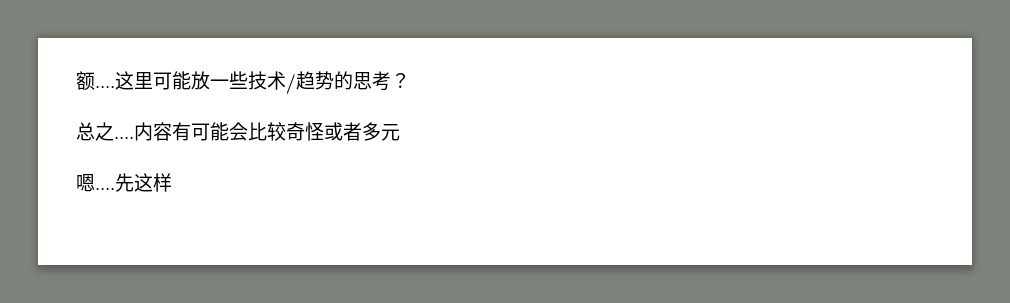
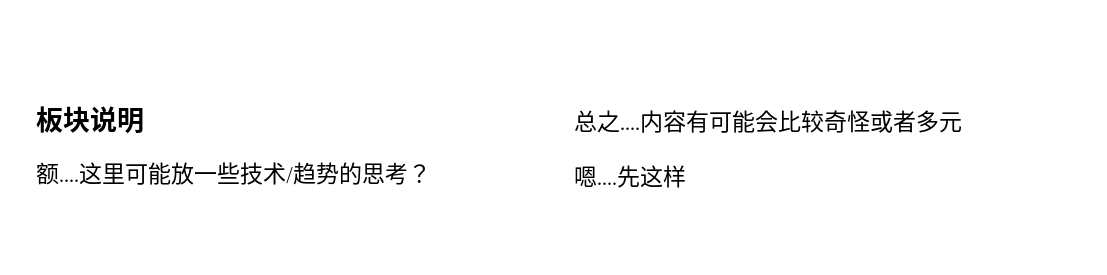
+ 板块说明

